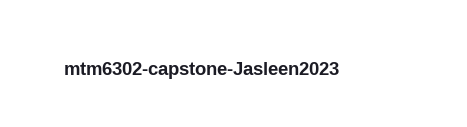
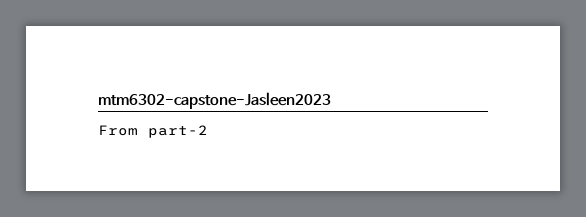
+ From part-2

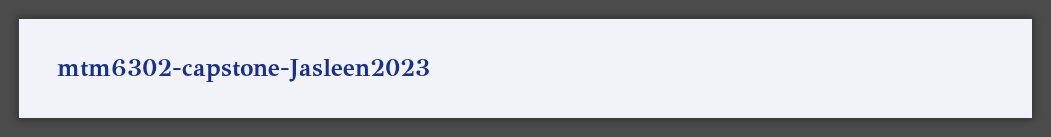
- From part-2

